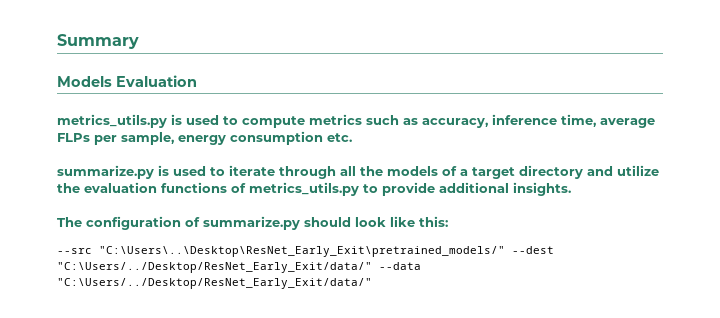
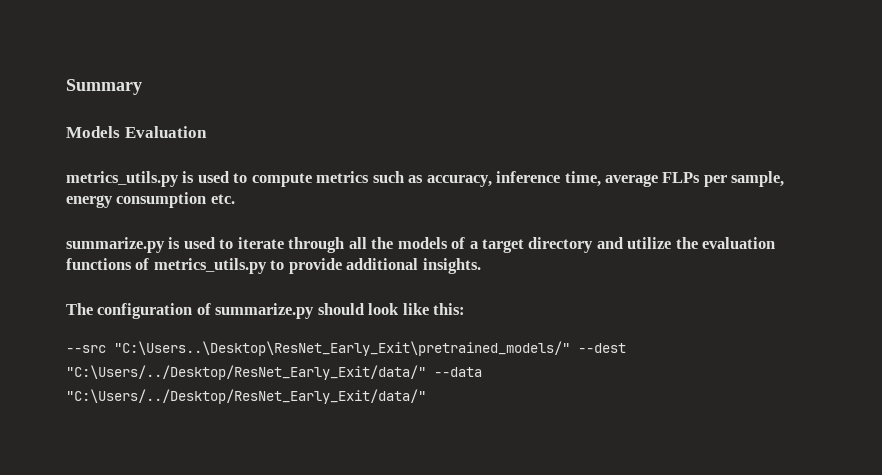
- --src "C:\Users\..\Desktop\ResNet_Early_Exit\pretrained_models/" --dest "C:\Users/../Desktop/ResNet_Early_Exit/data/" --data "C:\Users/../Desktop/ResNet_Early_Exit/data/"
+ --src "C:\Users..\Desktop\ResNet_Early_Exit\pretrained_models/" --dest "C:\Users/../Desktop/ResNet_Early_Exit/data/" --data "C:\Users/../Desktop/ResNet_Early_Exit/data/"

